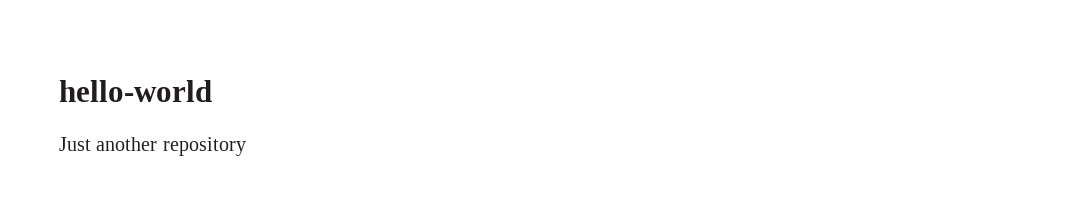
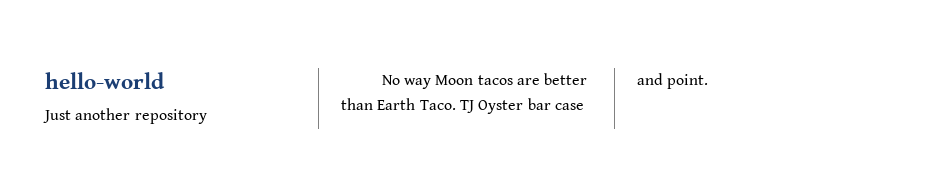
+ No way Moon tacos are better than Earth Taco. TJ Oyster bar case and point.

